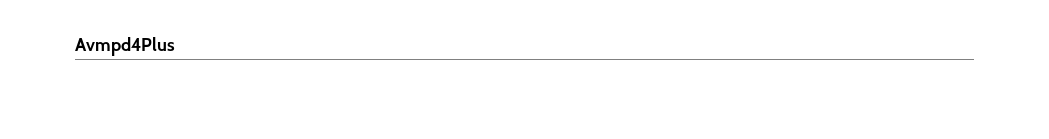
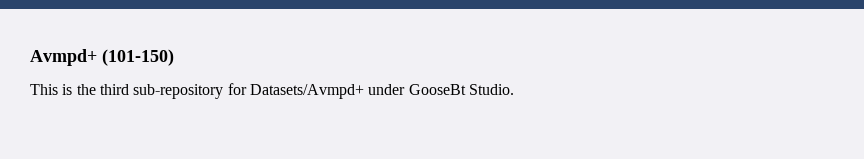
- Avmpd4Plus
+ Avmpd+ (101-150)
+ This is the third sub-repository for Datasets/Avmpd+ under GooseBt Studio.

